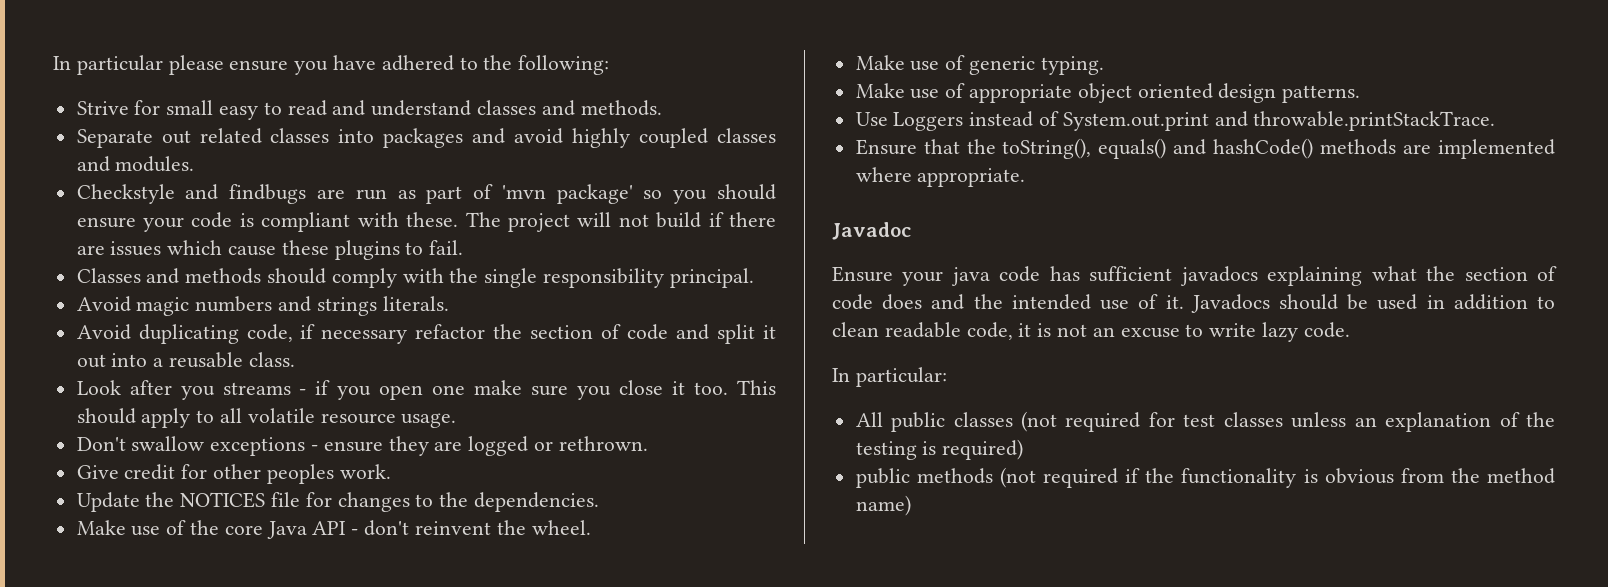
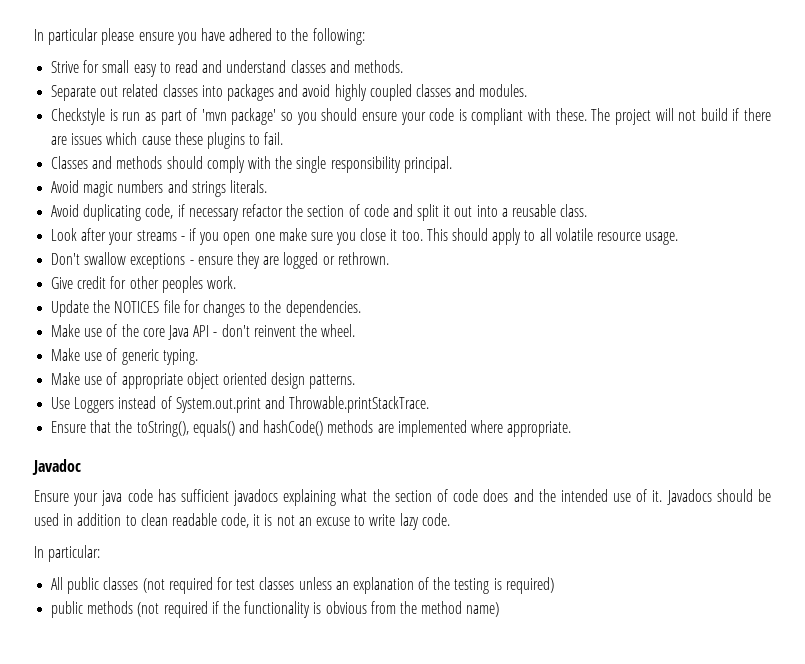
- Checkstyle and findbugs are run as part of 'mvn package' so you should ensure your code is compliant with these.
+ Checkstyle is run as part of 'mvn package' so you should ensure your code is compliant with these.
- Look after you streams - if you open one make sure you close it too.
+ Look after your streams - if you open one make sure you close it too.
- Use Loggers instead of System.out.print and throwable.printStackTrace.
+ Use Loggers instead of System.out.print and Throwable.printStackTrace.

